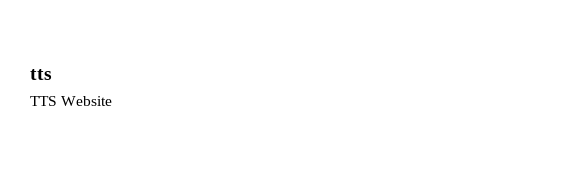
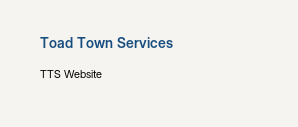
- tts
+ Toad Town Services

